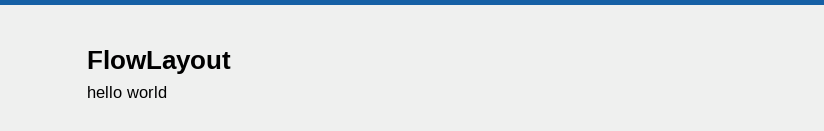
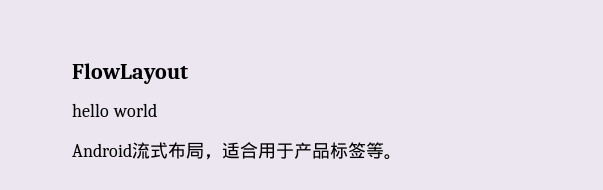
+ Android流式布局，适合用于产品标签等。

